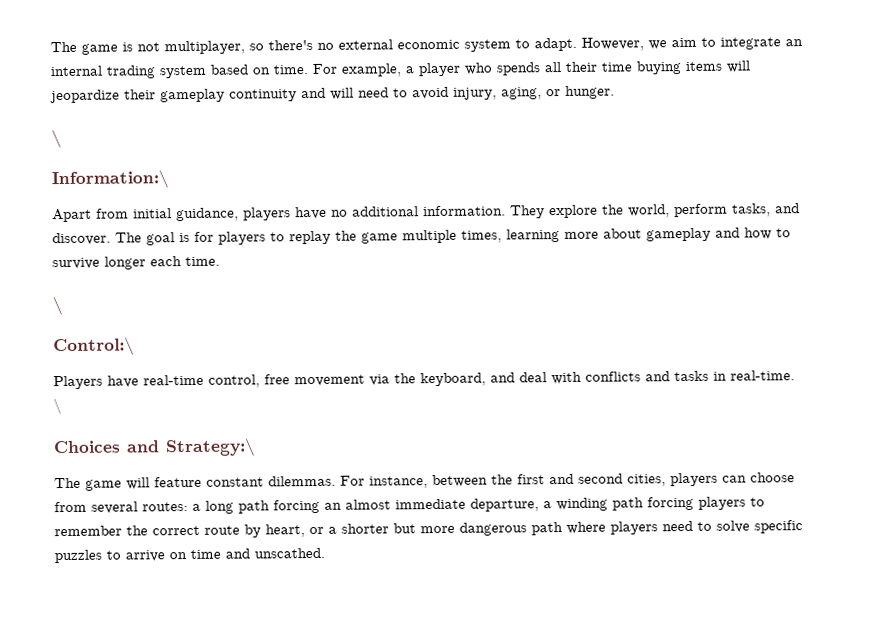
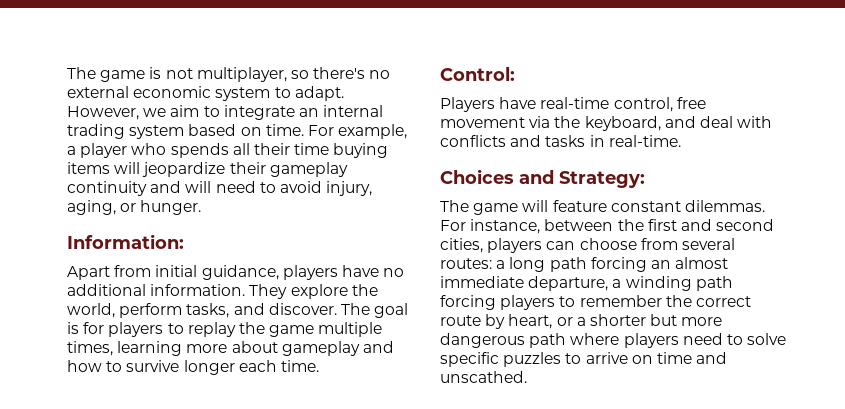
  For example, a player who spends all their time buying items will jeopardize their gameplay continuity and will need to avoid injury, aging, or hunger.
- \
- Information:\
+ Information:
  The goal is for players to replay the game multiple times, learning more about gameplay and how to survive longer each time.
- \
- Control:\
+ Control:
  Players have real-time control, free movement via the keyboard, and deal with conflicts and tasks in real-time.
- \
- Choices and Strategy:\
+ Choices and Strategy:

